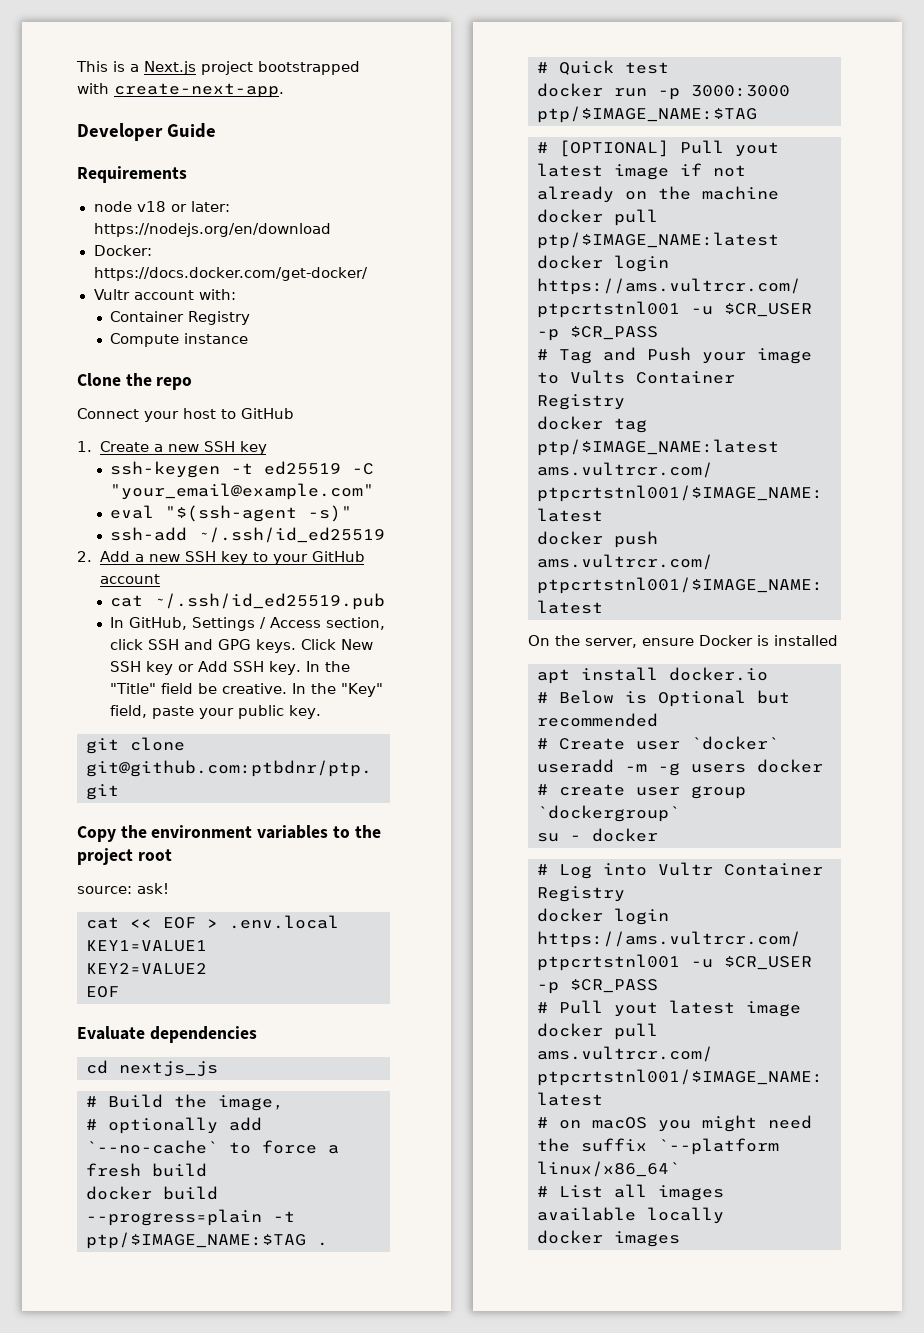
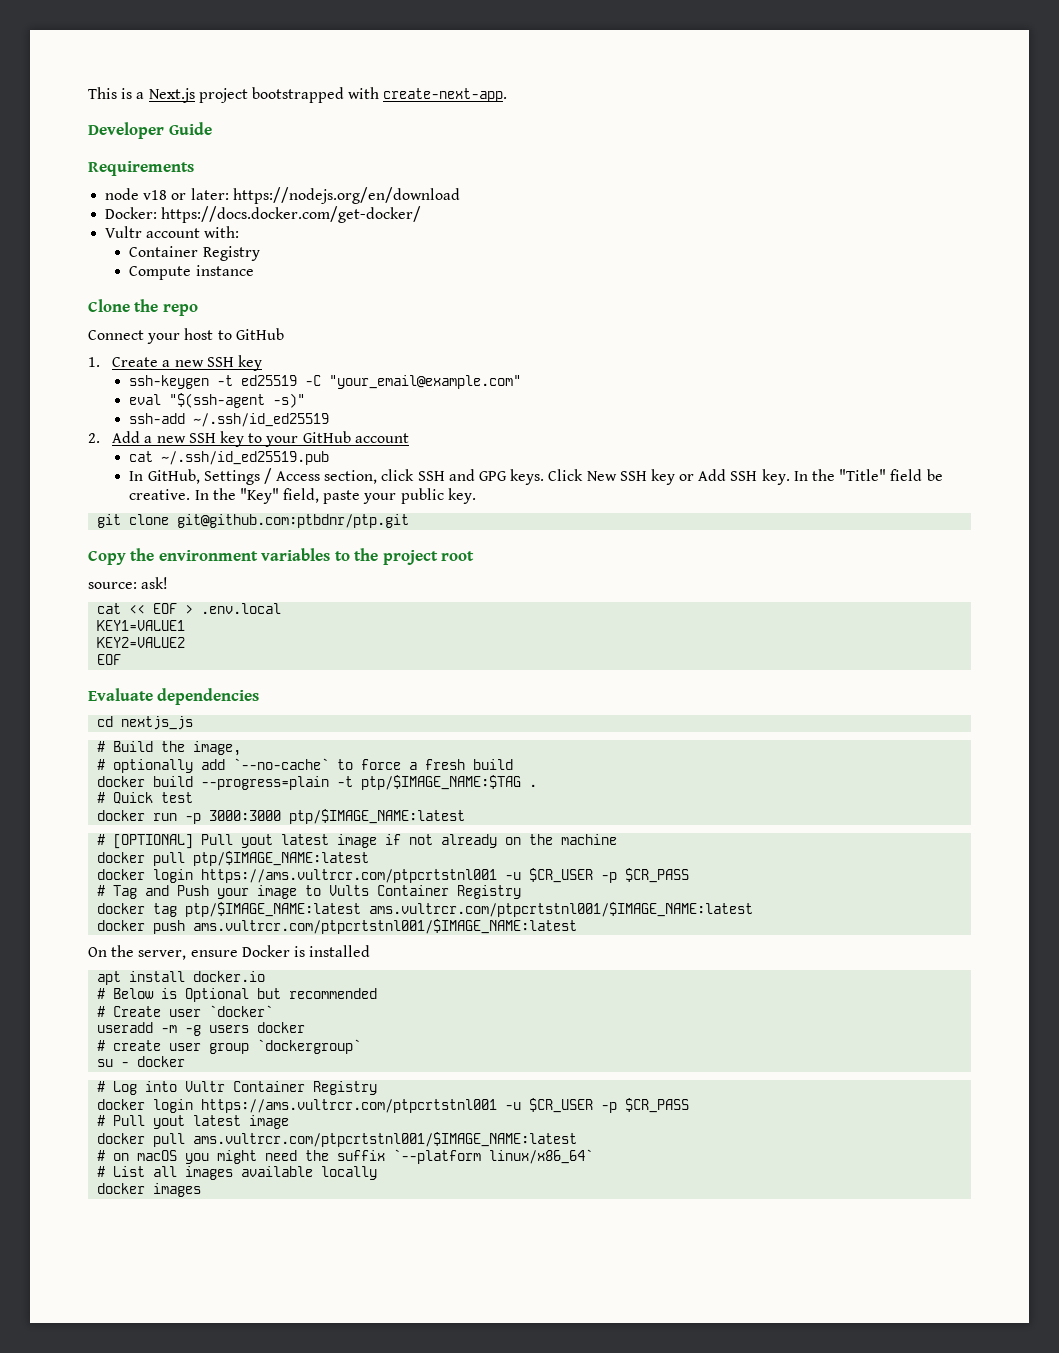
- docker run -p 3000:3000 ptp/$IMAGE_NAME:$TAG
+ docker run -p 3000:3000 ptp/$IMAGE_NAME:latest

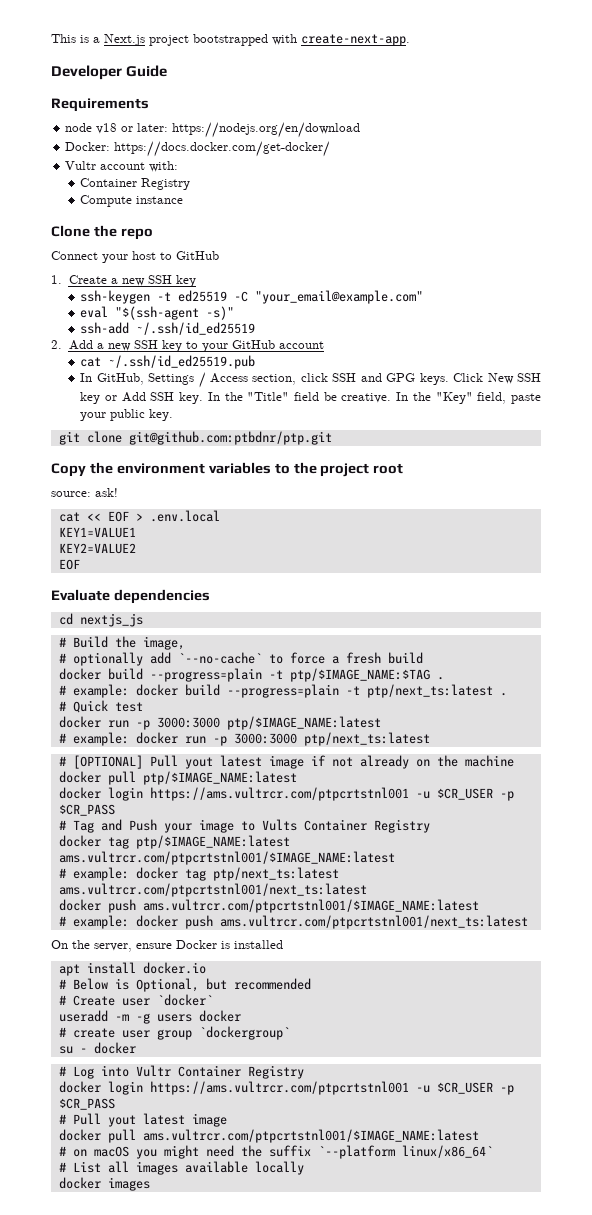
+ # example: docker build --progress=plain -t ptp/next_ts:latest .
+ # example: docker run -p 3000:3000 ptp/next_ts:latest
+ # example: docker tag ptp/next_ts:latest ams.vultrcr.com/ptpcrtstnl001/next_ts:latest
  docker push ams.vultrcr.com/ptpcrtstnl001/$IMAGE_NAME:latest
+ # example: docker push ams.vultrcr.com/ptpcrtstnl001/next_ts:latest
- # Below is Optional but recommended
+ # Below is Optional, but recommended

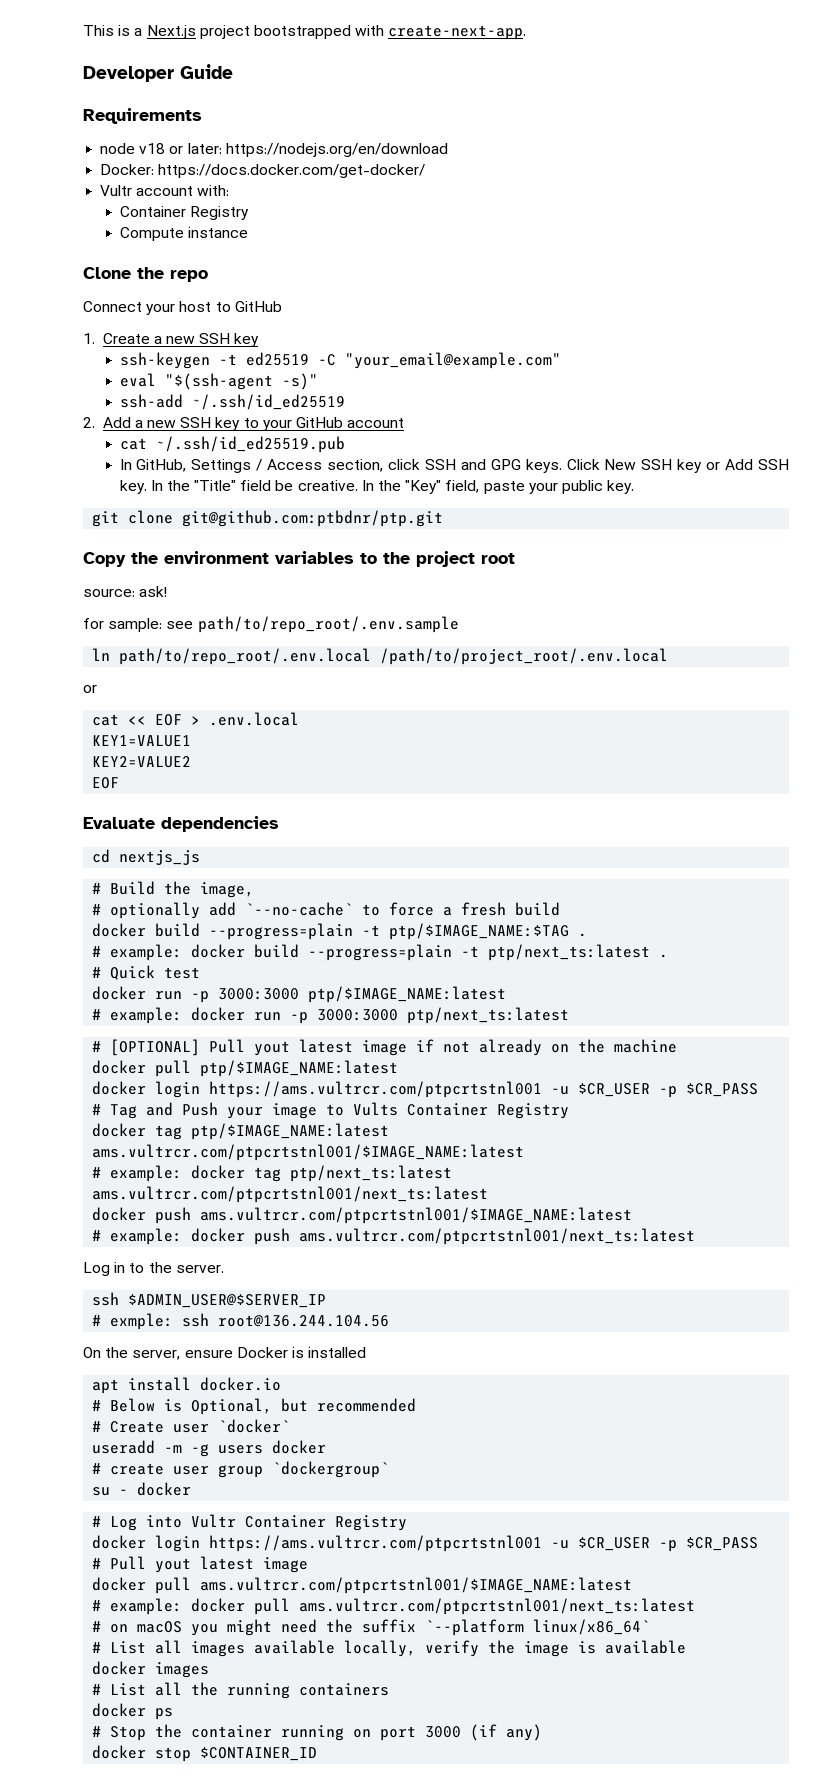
+ for sample: see path/to/repo_root/.env.sample
+ ln path/to/repo_root/.env.local /path/to/project_root/.env.local
+ or
+ Log in to the server.
+ ssh $ADMIN_USER@$SERVER_IP
+ # exmple: ssh root@136.244.104.56
+ # example: docker pull ams.vultrcr.com/ptpcrtstnl001/next_ts:latest
- # List all images available locally
+ # List all images available locally, verify the image is available
  docker images
+ # List all the running containers
+ docker ps
+ # Stop the container running on port 3000 (if any)
+ docker stop $CONTAINER_ID

